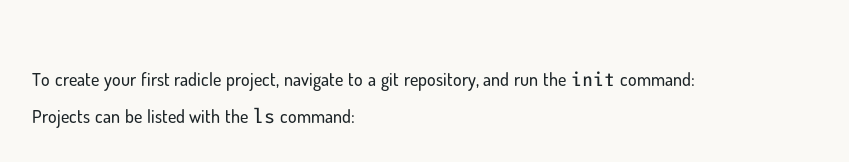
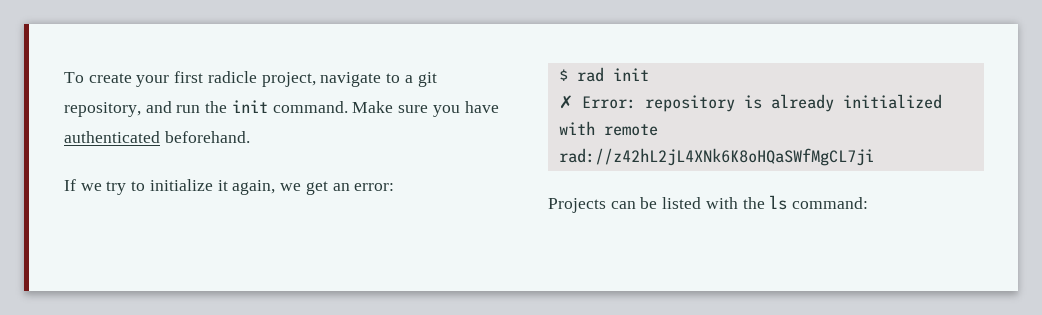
- To create your first radicle project, navigate to a git repository, and run the init command:
+ To create your first radicle project, navigate to a git repository, and run the init command. Make sure you have authenticated beforehand.
+ If we try to initialize it again, we get an error:
+ $ rad init
+ ✗ Error: repository is already initialized with remote rad://z42hL2jL4XNk6K8oHQaSWfMgCL7ji

